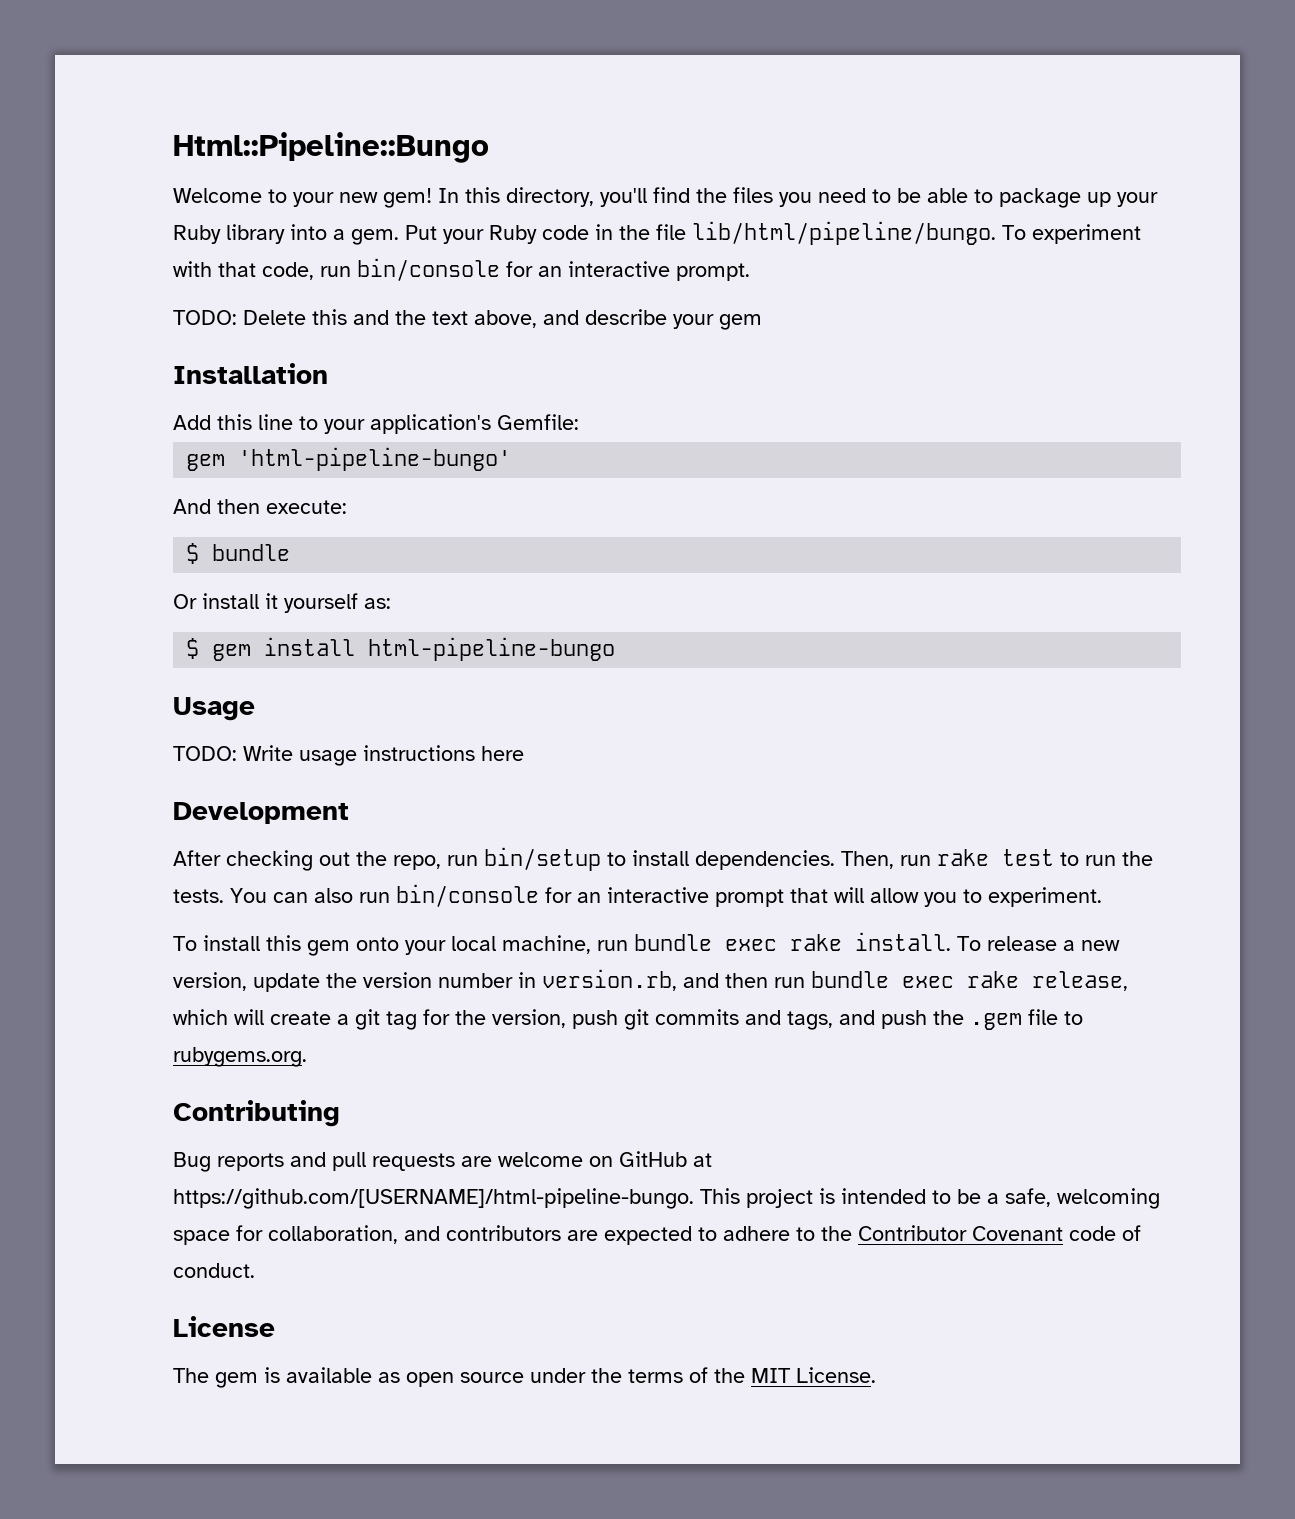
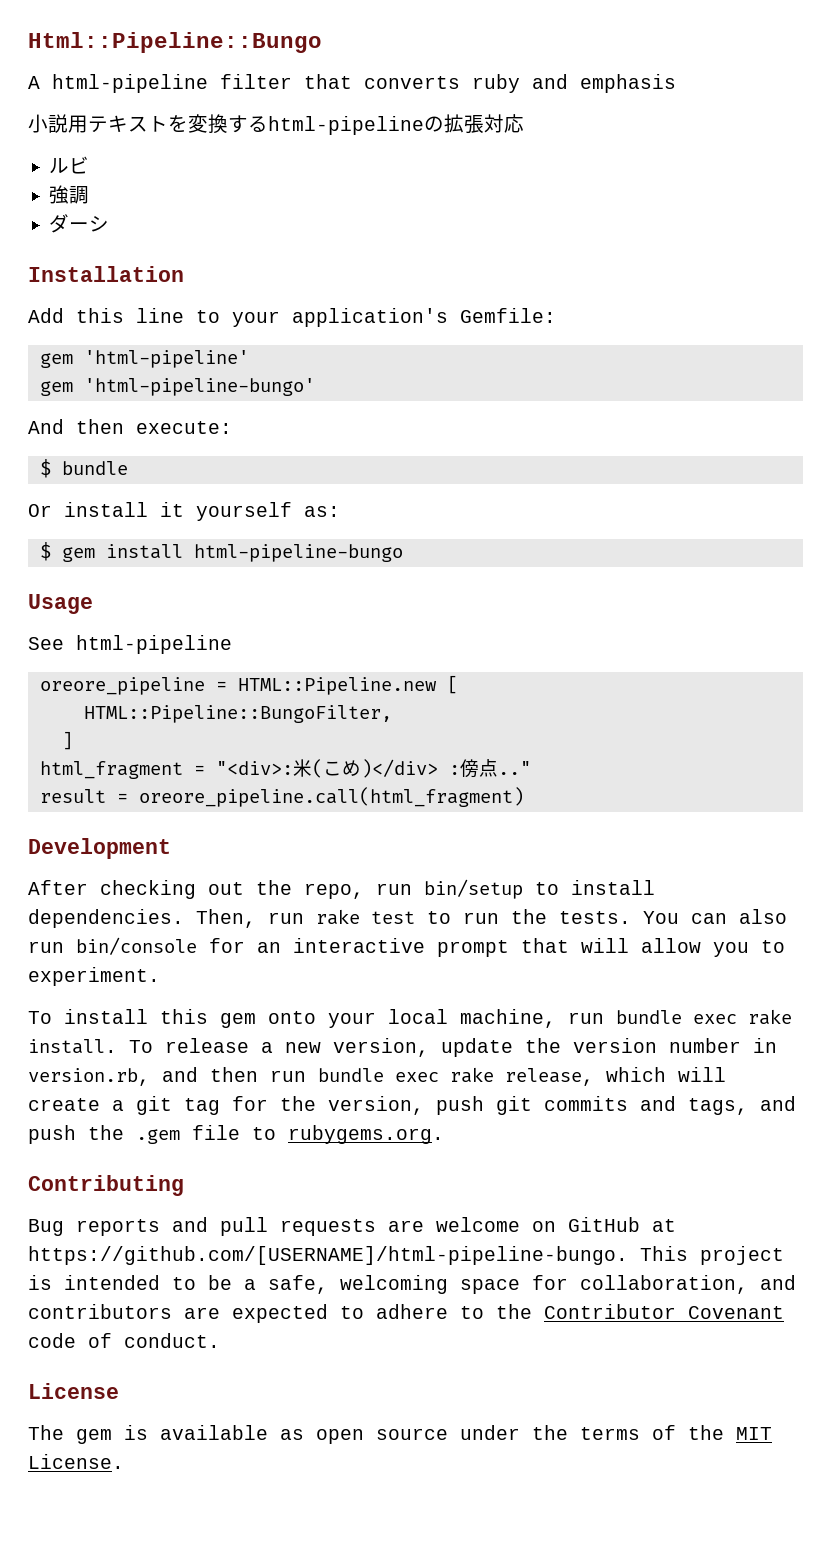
- Welcome to your new gem! In this directory, you'll find the files you need to be able to package up your Ruby library into a gem. Put your Ruby code in the file lib/html/pipeline/bungo. To experiment with that code, run bin/console for an interactive prompt.
- TODO: Delete this and the text above, and describe your gem
+ A html-pipeline filter that converts ruby and emphasis
+ 小説用テキストを変換するhtml-pipelineの拡張対応
+ ルビ
+ 強調
+ ダーシ
+ gem 'html-pipeline'
- TODO: Write usage instructions here
+ See html-pipeline
+ oreore_pipeline = HTML::Pipeline.new [
+ HTML::Pipeline::BungoFilter,
+ ]
+ html_fragment = "<div>:米(こめ)</div> :傍点.."
+ result = oreore_pipeline.call(html_fragment)

